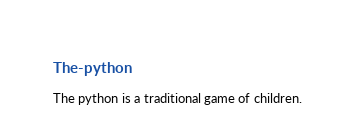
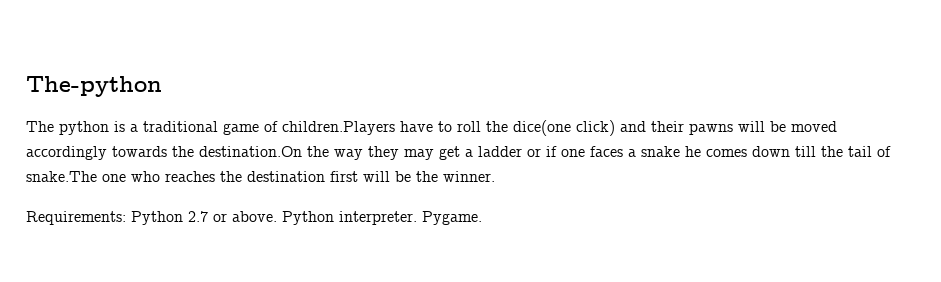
- The python is a traditional game of children.
+ The python is a traditional game of children.Players have to roll the dice(one click) and their pawns will be moved accordingly towards the destination.On the way they may get a ladder or if one faces a snake he comes down till the tail of snake.The one who reaches the destination first will be the winner.
+ Requirements: Python 2.7 or above. Python interpreter. Pygame.

